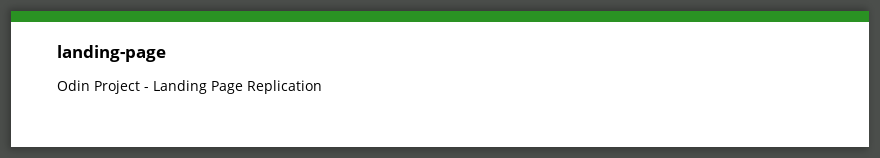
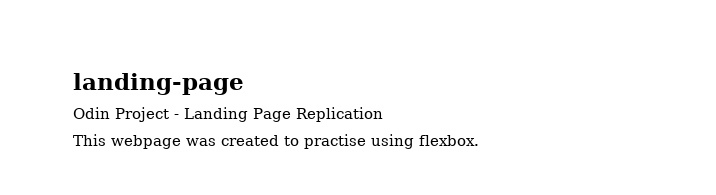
+ This webpage was created to practise using flexbox.

